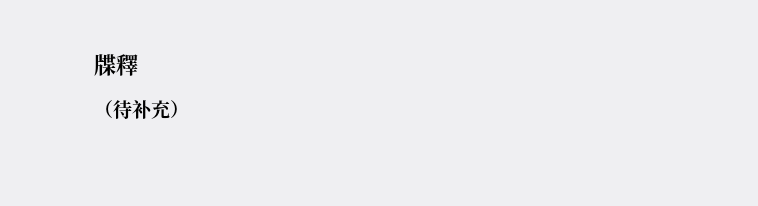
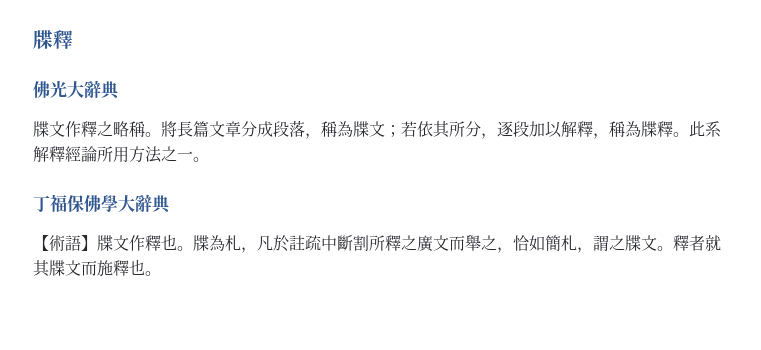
- （待补充）
+ 佛光大辭典
+ 牒文作釋之略稱。將長篇文章分成段落，稱為牒文；若依其所分，逐段加以解釋，稱為牒釋。此系解釋經論所用方法之一。
+ 丁福保佛學大辭典
+ 【術語】牒文作釋也。牒為札，凡於註疏中斷割所釋之廣文而舉之，恰如簡札，謂之牒文。釋者就其牒文而施釋也。

